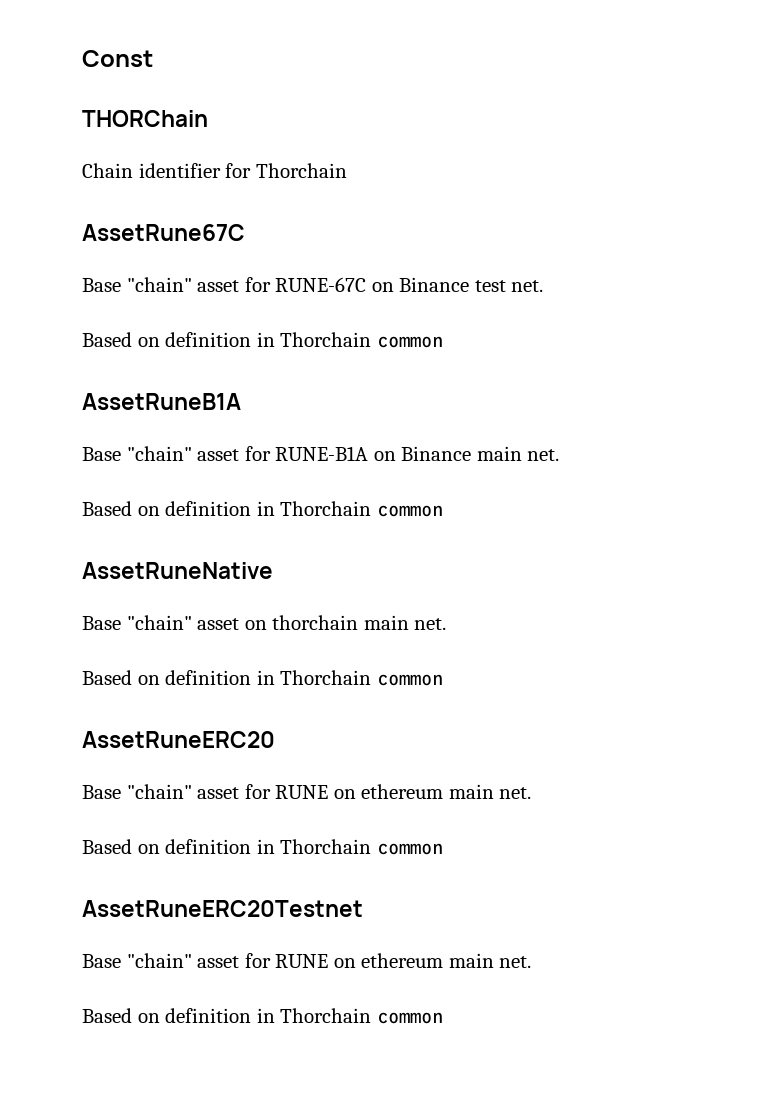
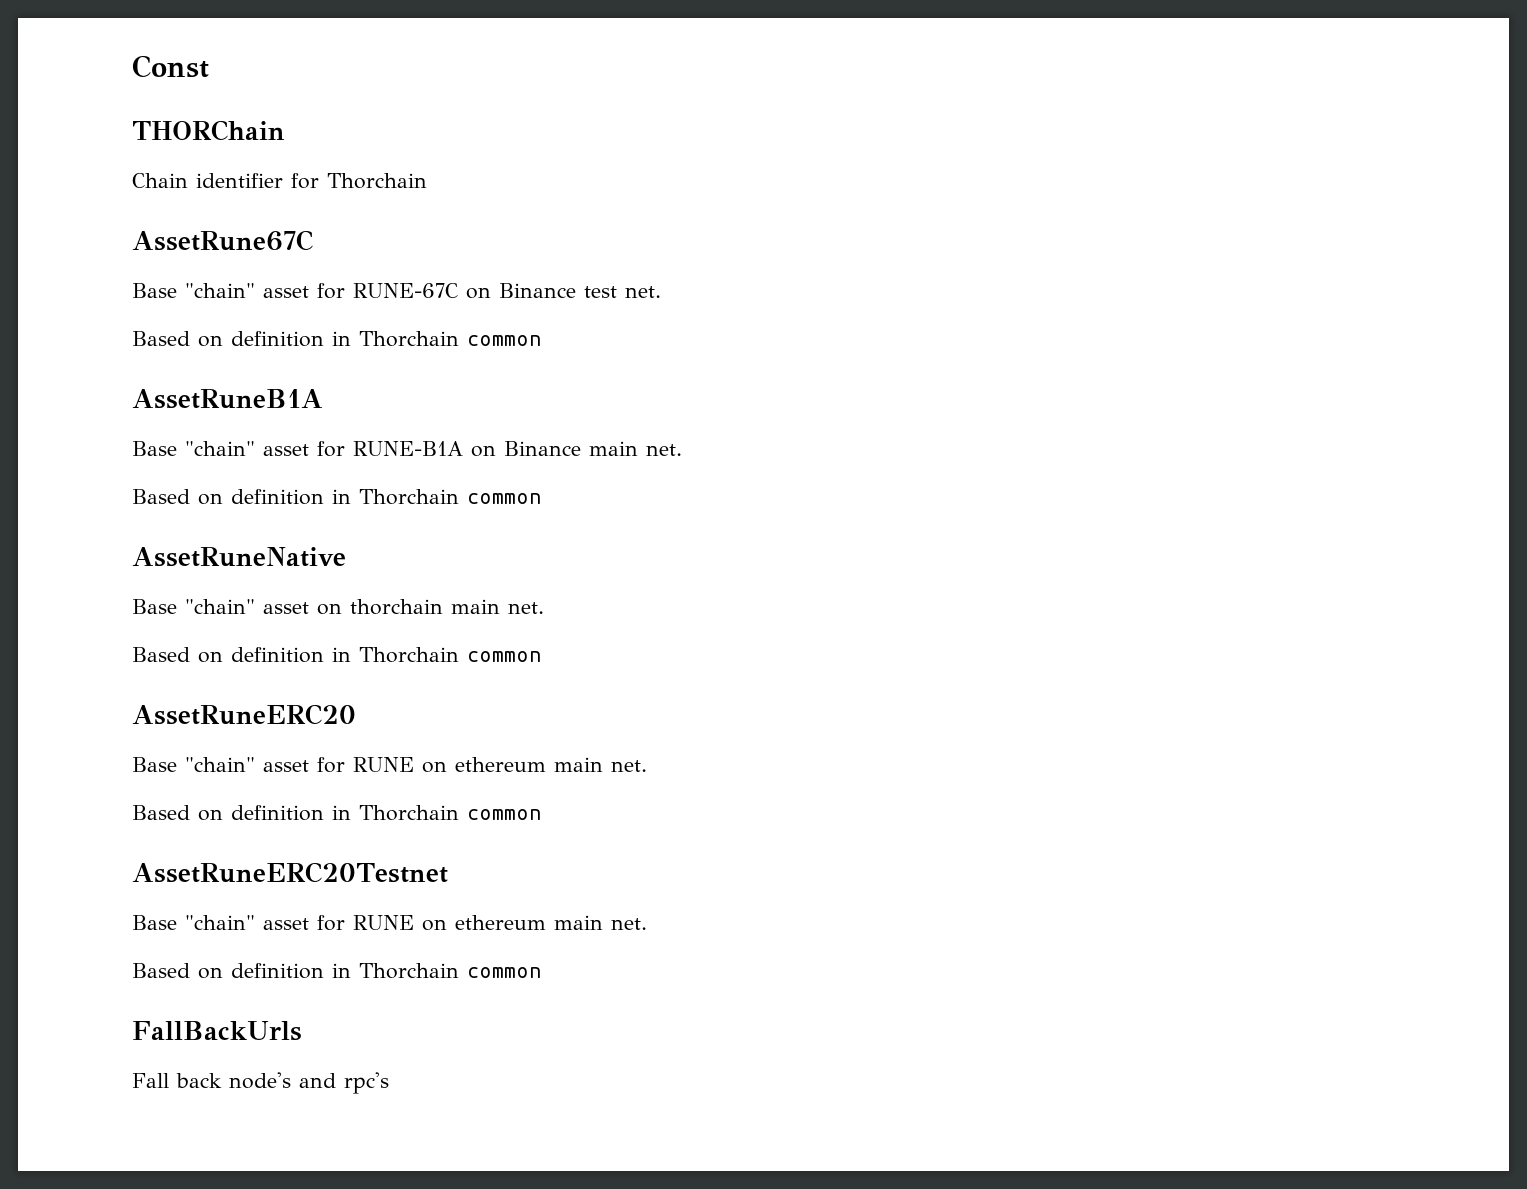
+ FallBackUrls
+ Fall back node's and rpc's

